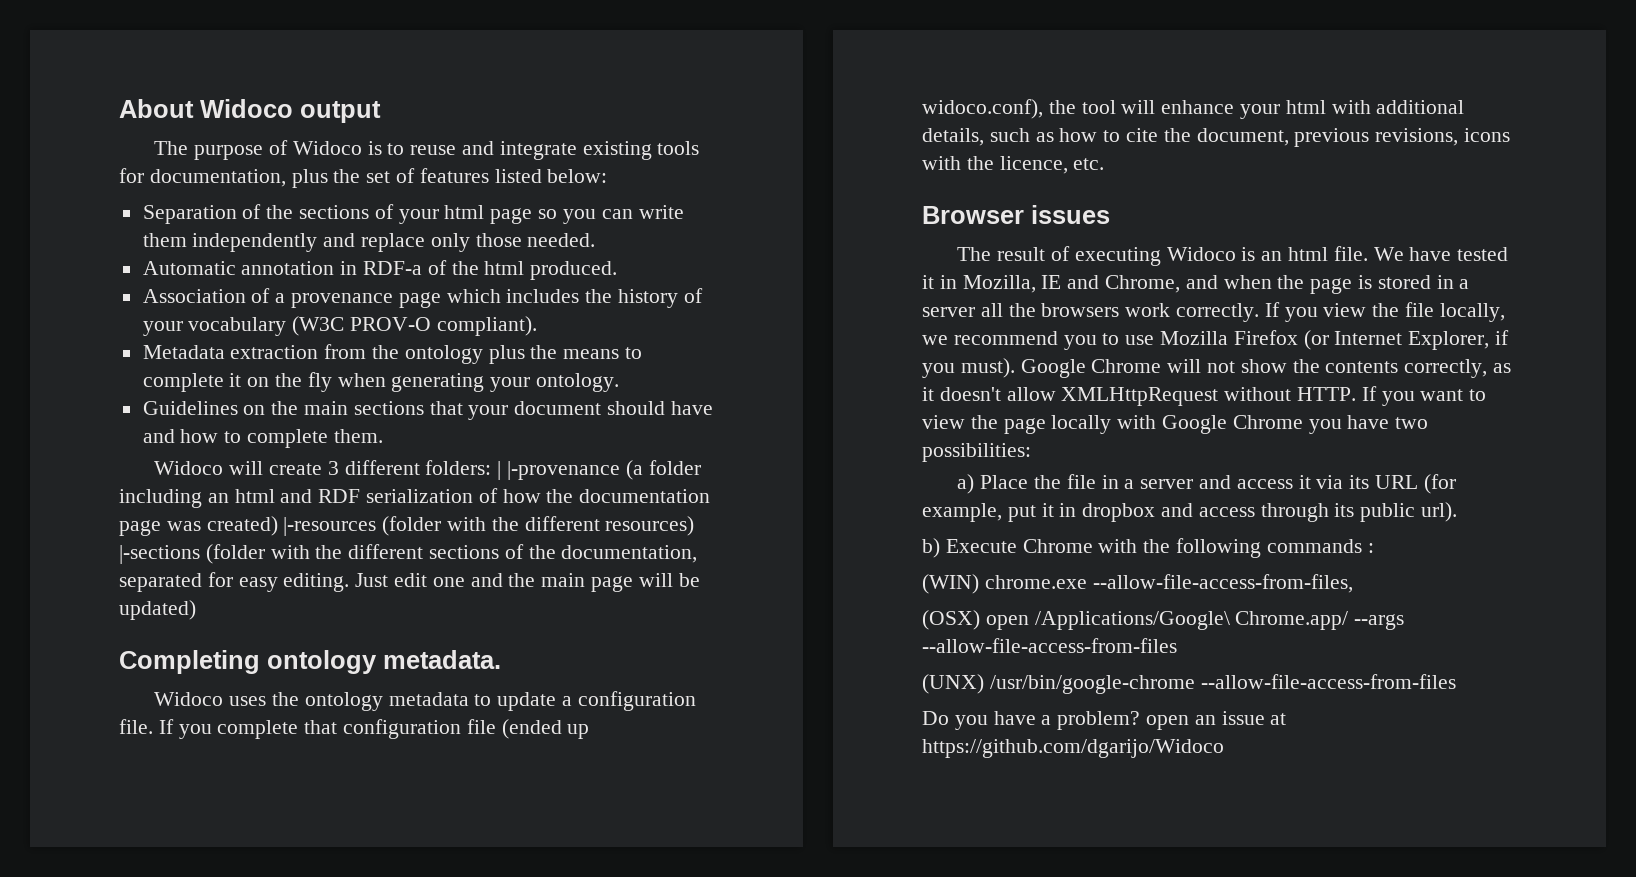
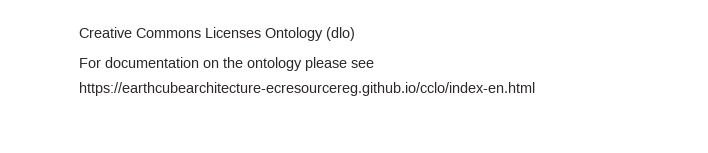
- About Widoco output
- The purpose of Widoco is to reuse and integrate existing tools for documentation, plus the set of features listed below:
- Separation of the sections of your html page so you can write them independently and replace only those needed.
- Automatic annotation in RDF-a of the html produced.
- Association of a provenance page which includes the history of your vocabulary (W3C PROV-O compliant).
- Metadata extraction from the ontology plus the means to complete it on the fly when generating your ontology.
- Guidelines on the main sections that your document should have and how to complete them.
- Widoco will create 3 different folders: | |-provenance (a folder including an html and RDF serialization of how the documentation page was created) |-resources (folder with the different resources) |-sections (folder with the different sections of the documentation, separated for easy editing. Just edit one and the main page will be updated)
- Completing ontology metadata.
- Widoco uses the ontology metadata to update a configuration file. If you complete that configuration file (ended up widoco.conf), the tool will enhance your html with additional details, such as how to cite the document, previous revisions, icons with the licence, etc.
- Browser issues
- The result of executing Widoco is an html file. We have tested it in Mozilla, IE and Chrome, and when the page is stored in a server all the browsers work correctly. If you view the file locally, we recommend you to use Mozilla Firefox (or Internet Explorer, if you must). Google Chrome will not show the contents correctly, as it doesn't allow XMLHttpRequest without HTTP. If you want to view the page locally with Google Chrome you have two possibilities:
- a) Place the file in a server and access it via its URL (for example, put it in dropbox and access through its public url).
- b) Execute Chrome with the following commands :
- (WIN) chrome.exe --allow-file-access-from-files,
- (OSX) open /Applications/Google\ Chrome.app/ --args --allow-file-access-from-files
- (UNX) /usr/bin/google-chrome --allow-file-access-from-files
- Do you have a problem? open an issue at https://github.com/dgarijo/Widoco
+ Creative Commons Licenses Ontology (dlo)
+ For documentation on the ontology please see https://earthcubearchitecture-ecresourcereg.github.io/cclo/index-en.html

